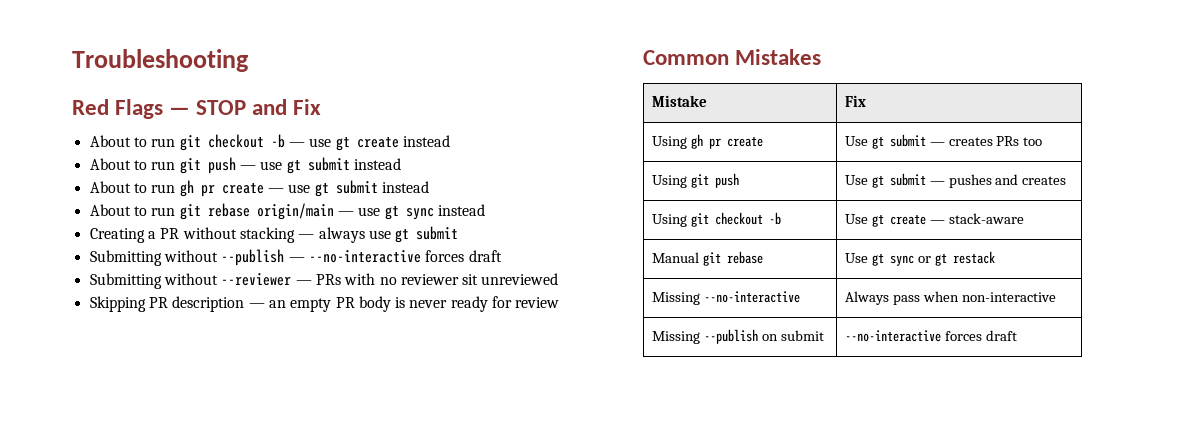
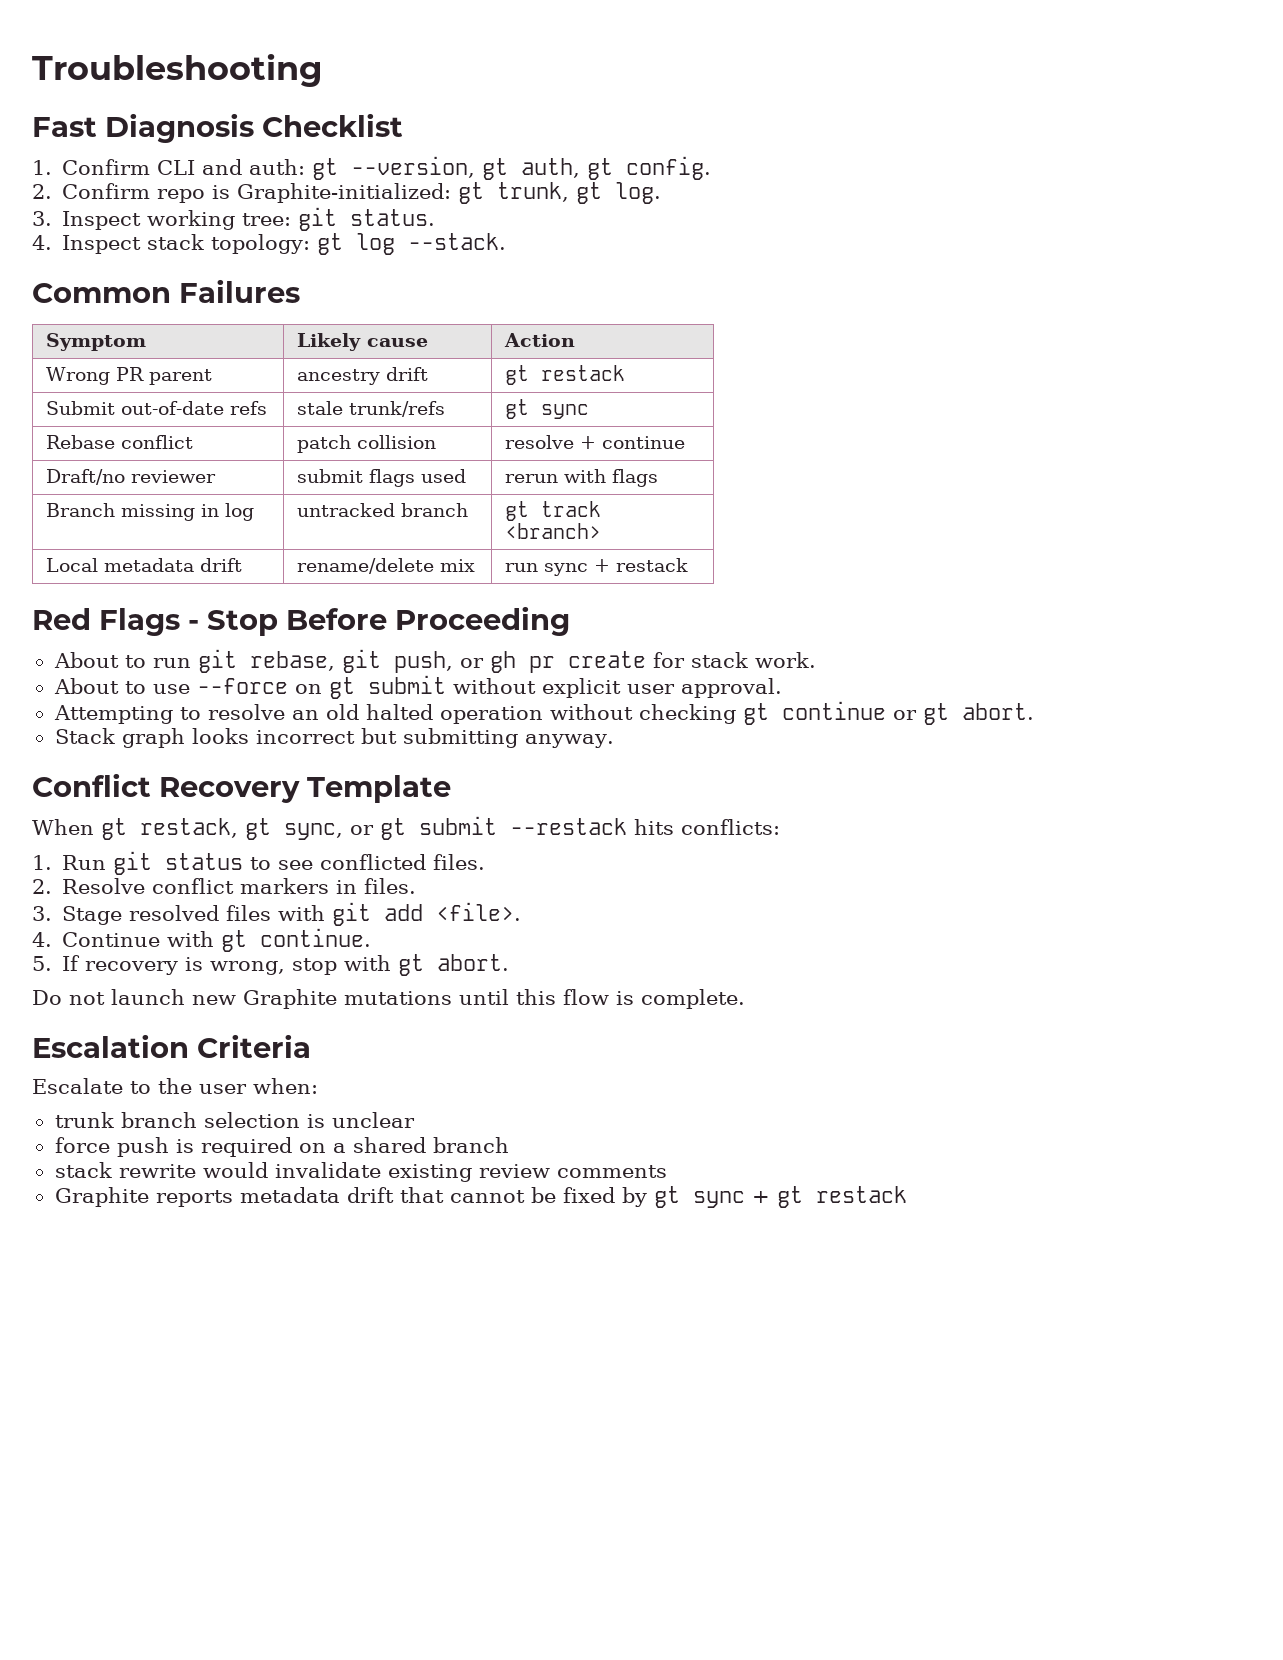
- Red Flags — STOP and Fix
- About to run git checkout -b — use gt create instead
- About to run git push — use gt submit instead
- About to run gh pr create — use gt submit instead
- About to run git rebase origin/main — use gt sync instead
- Creating a PR without stacking — always use gt submit
- Submitting without --publish — --no-interactive forces draft
- Submitting without --reviewer — PRs with no reviewer sit unreviewed
- Skipping PR description — an empty PR body is never ready for review
- Common Mistakes
- Mistake | Fix
- Using gh pr create | Use gt submit — creates PRs too
- Using git push | Use gt submit — pushes and creates
- Using git checkout -b | Use gt create — stack-aware
- Manual git rebase | Use gt sync or gt restack
- Missing --no-interactive | Always pass when non-interactive
- Missing --publish on submit | --no-interactive forces draft
+ Fast Diagnosis Checklist
+ 1. Confirm CLI and auth: gt --version, gt auth, gt config.
+ 2. Confirm repo is Graphite-initialized: gt trunk, gt log.
+ 3. Inspect working tree: git status.
+ 4. Inspect stack topology: gt log --stack.
+ Common Failures
+ Symptom | Likely cause | Action
+ Wrong PR parent | ancestry drift | gt restack
+ Submit out-of-date refs | stale trunk/refs | gt sync
+ Rebase conflict | patch collision | resolve + continue
+ Draft/no reviewer | submit flags used | rerun with flags
+ Branch missing in log | untracked branch | gt track <branch>
+ Local metadata drift | rename/delete mix | run sync + restack
+ Red Flags - Stop Before Proceeding
+ About to run git rebase, git push, or gh pr create for stack work.
+ About to use --force on gt submit without explicit user approval.
+ Attempting to resolve an old halted operation without checking gt continue or gt abort.
+ Stack graph looks incorrect but submitting anyway.
+ Conflict Recovery Template
+ When gt restack, gt sync, or gt submit --restack hits conflicts:
+ 1. Run git status to see conflicted files.
+ 2. Resolve conflict markers in files.
+ 3. Stage resolved files with git add <file>.
+ 4. Continue with gt continue.
+ 5. If recovery is wrong, stop with gt abort.
+ Do not launch new Graphite mutations until this flow is complete.
+ Escalation Criteria
+ Escalate to the user when:
+ trunk branch selection is unclear
+ force push is required on a shared branch
+ stack rewrite would invalidate existing review comments
+ Graphite reports metadata drift that cannot be fixed by gt sync + gt restack

